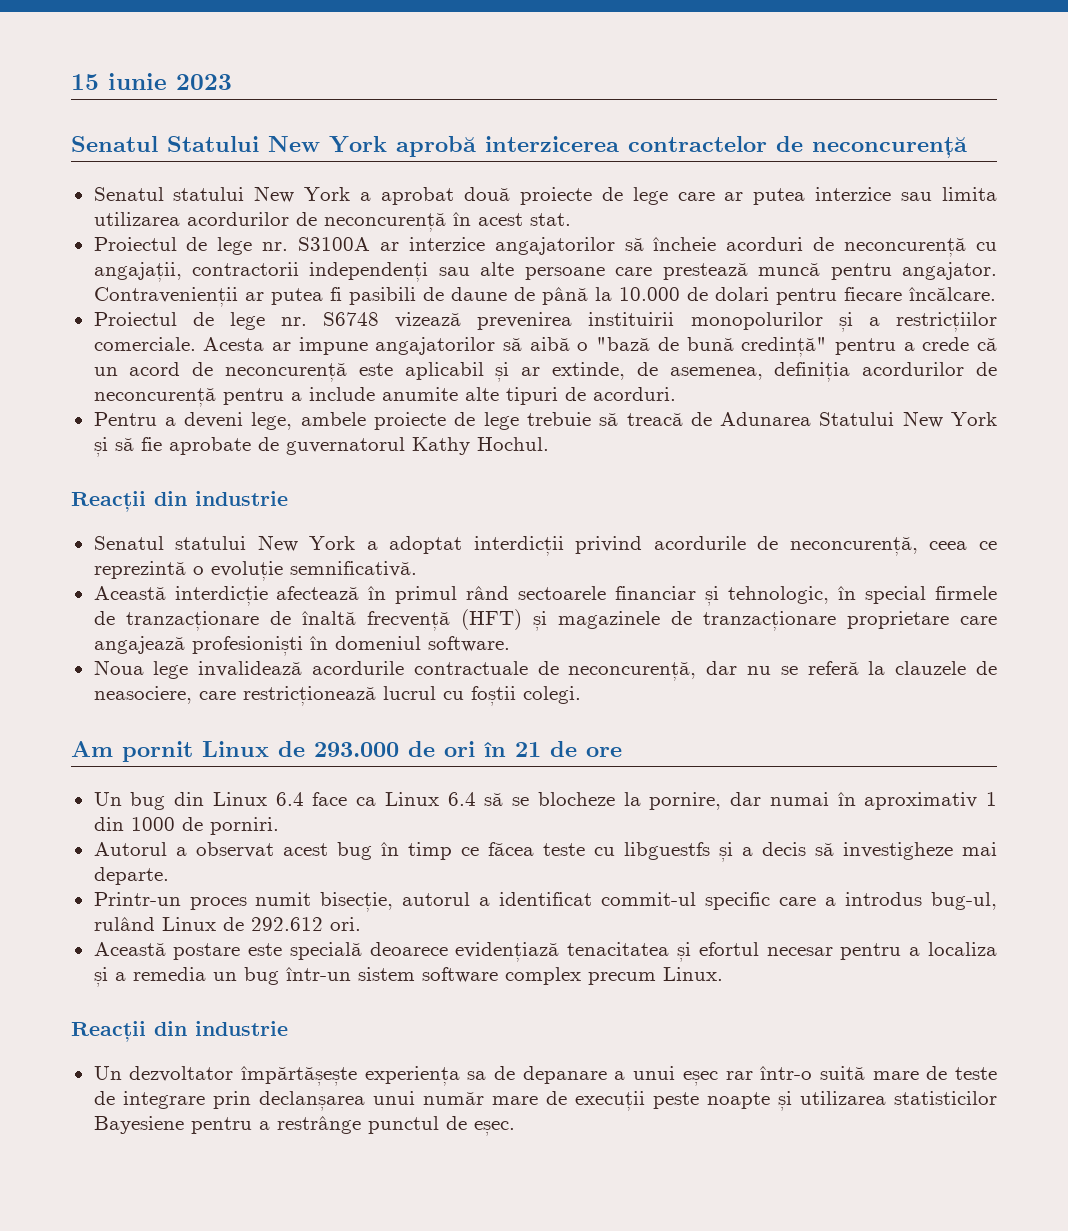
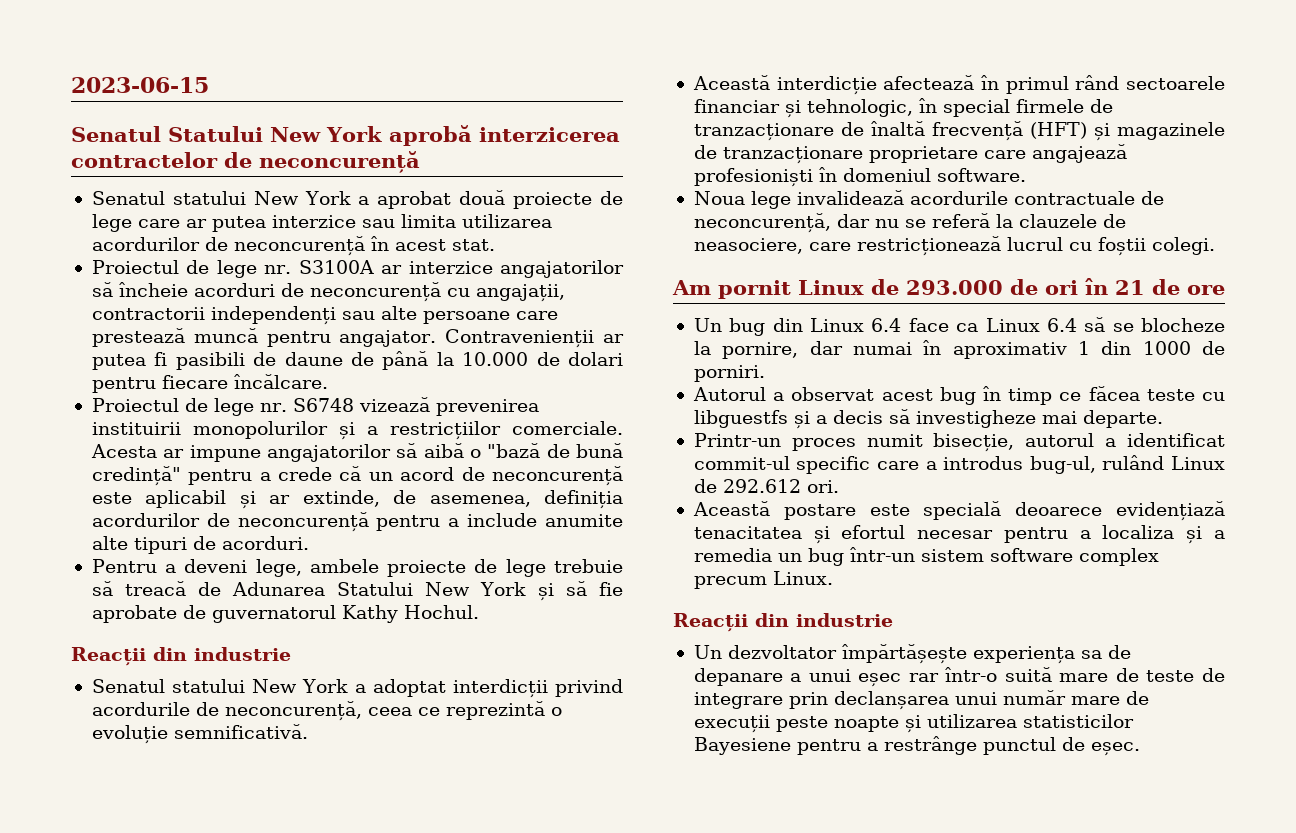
- 15 iunie 2023
+ 2023-06-15

